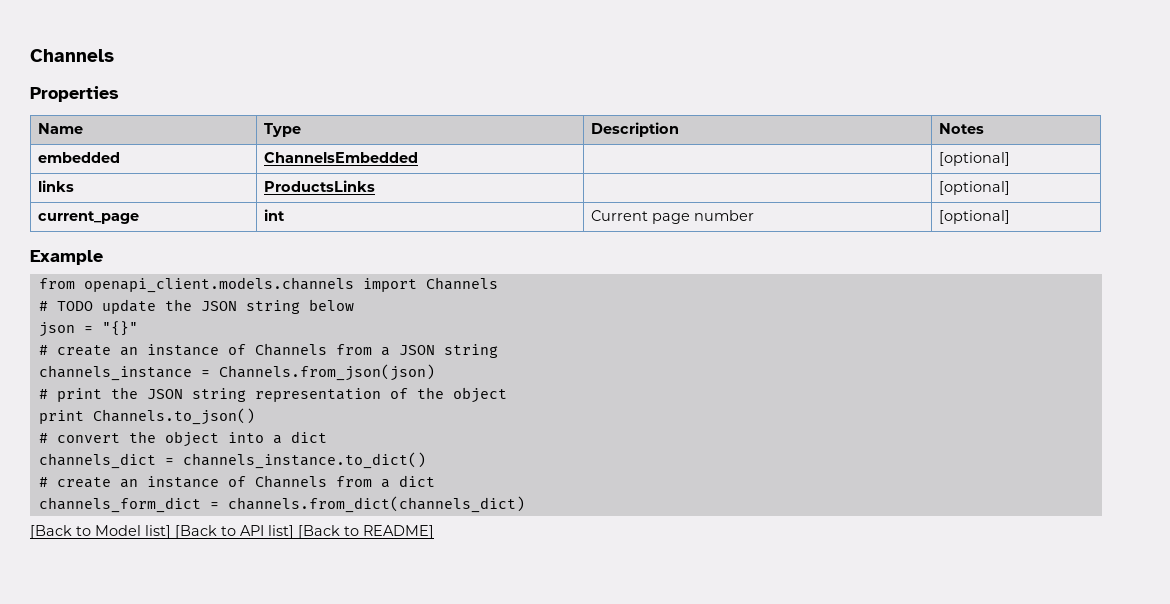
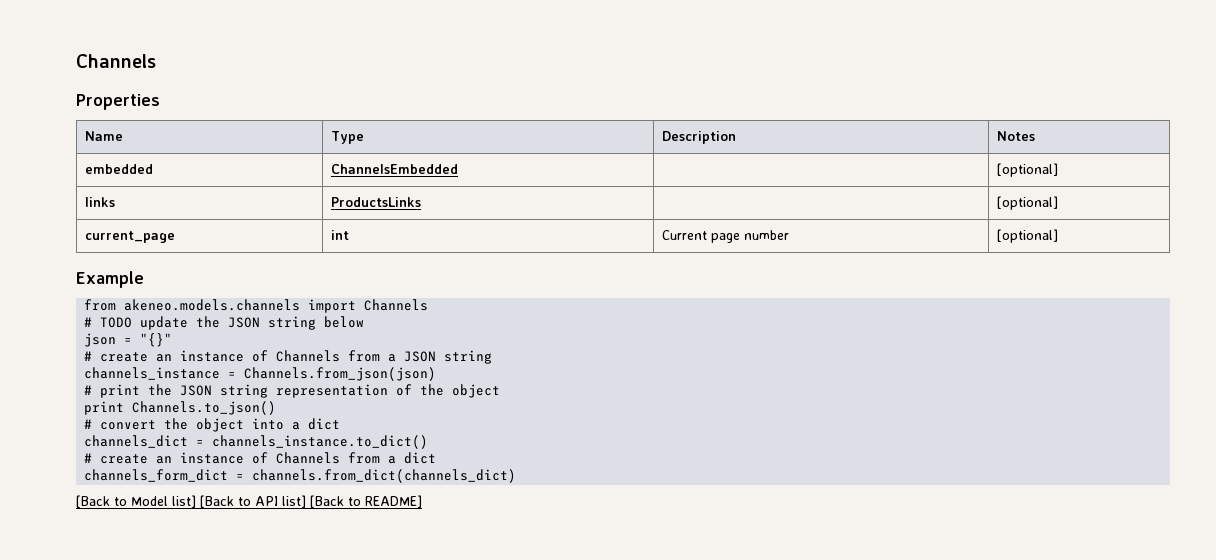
- from openapi_client.models.channels import Channels
+ from akeneo.models.channels import Channels

